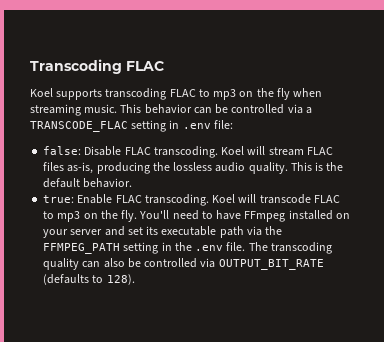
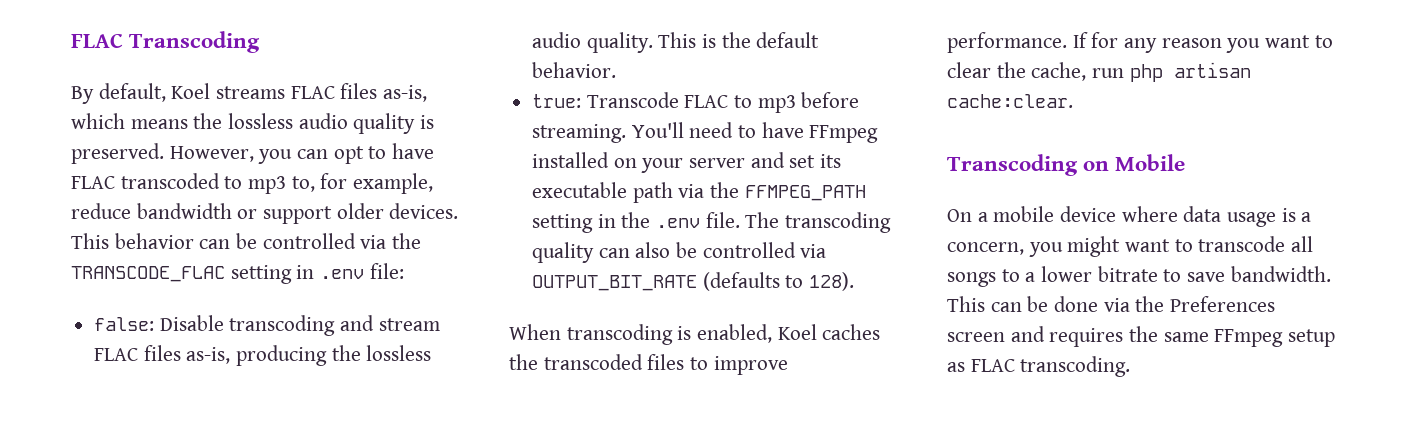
- Transcoding FLAC
- Koel supports transcoding FLAC to mp3 on the fly when streaming music.
+ FLAC Transcoding
+ By default, Koel streams FLAC files as-is, which means the lossless audio quality is preserved. However, you can opt to have FLAC transcoded to mp3 to, for example, reduce bandwidth or support older devices.
- This behavior can be controlled via a TRANSCODE_FLAC setting in .env file:
+ This behavior can be controlled via the TRANSCODE_FLAC setting in .env file:
- false: Disable FLAC transcoding. Koel will stream FLAC files as-is, producing the lossless audio quality.
+ false: Disable transcoding and stream FLAC files as-is, producing the lossless audio quality.
- true: Enable FLAC transcoding. Koel will transcode FLAC to mp3 on the fly.
+ true: Transcode FLAC to mp3 before streaming.
+ When transcoding is enabled, Koel caches the transcoded files to improve performance. If for any reason you want to clear the cache, run php artisan cache:clear.
+ Transcoding on Mobile
+ On a mobile device where data usage is a concern, you might want to transcode all songs to a lower bitrate to save bandwidth. This can be done via the Preferences screen and requires the same FFmpeg setup as FLAC transcoding.

